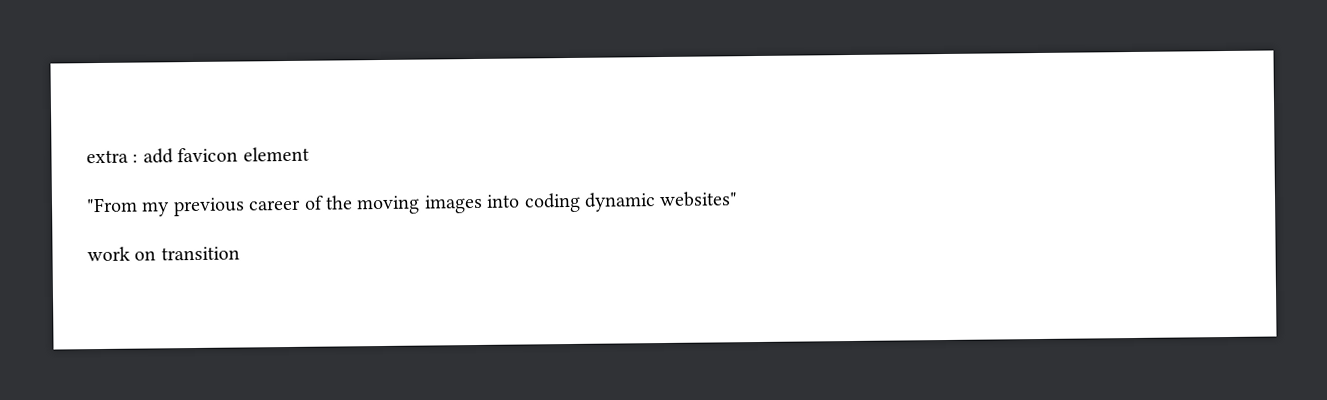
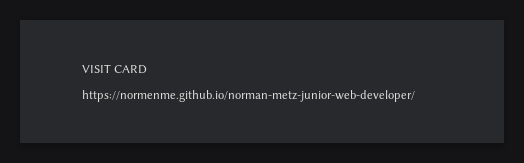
- extra : add favicon element
- "From my previous career of the moving images into coding dynamic websites"
- work on transition
+ VISIT CARD
+ https://normenme.github.io/norman-metz-junior-web-developer/

